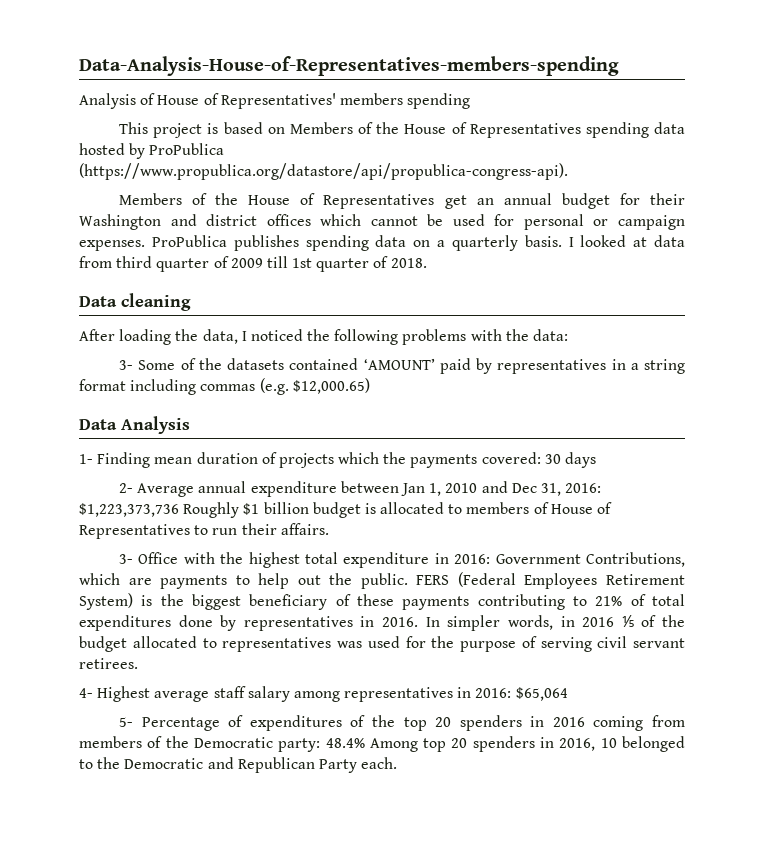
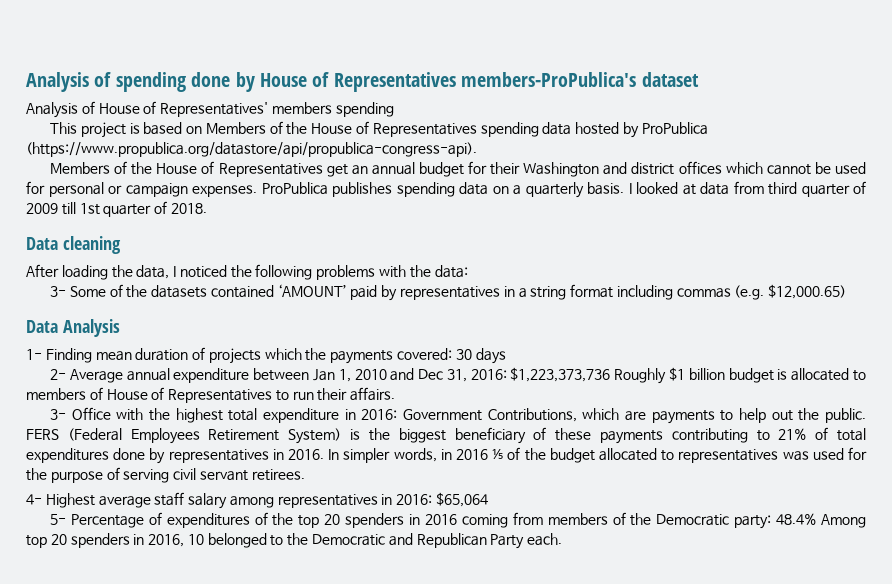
- Data-Analysis-House-of-Representatives-members-spending
+ Analysis of spending done by House of Representatives members-ProPublica's dataset

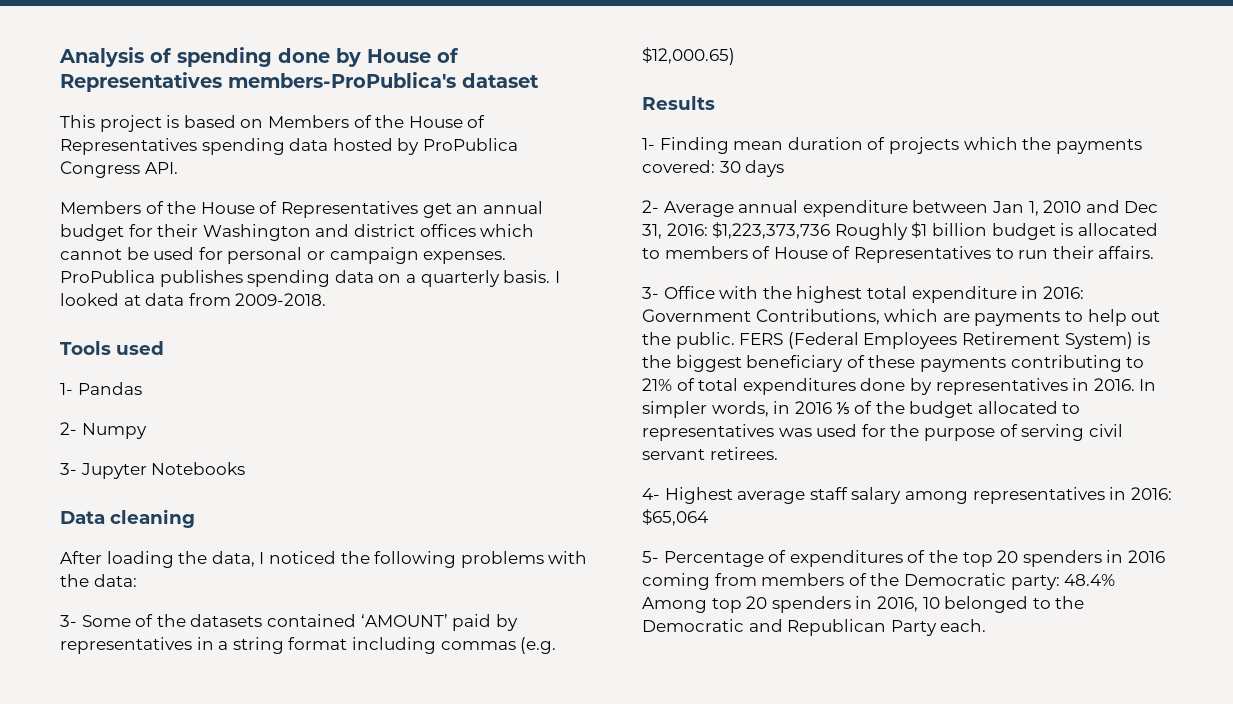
- Analysis of House of Representatives' members spending
- This project is based on Members of the House of Representatives spending data hosted by ProPublica (https://www.propublica.org/datastore/api/propublica-congress-api).
+ This project is based on Members of the House of Representatives spending data hosted by ProPublica Congress API.
- I looked at data from third quarter of 2009 till 1st quarter of 2018.
+ I looked at data from 2009-2018.
+ Tools used
+ 1- Pandas
+ 2- Numpy
+ 3- Jupyter Notebooks
- Data Analysis
+ Results

